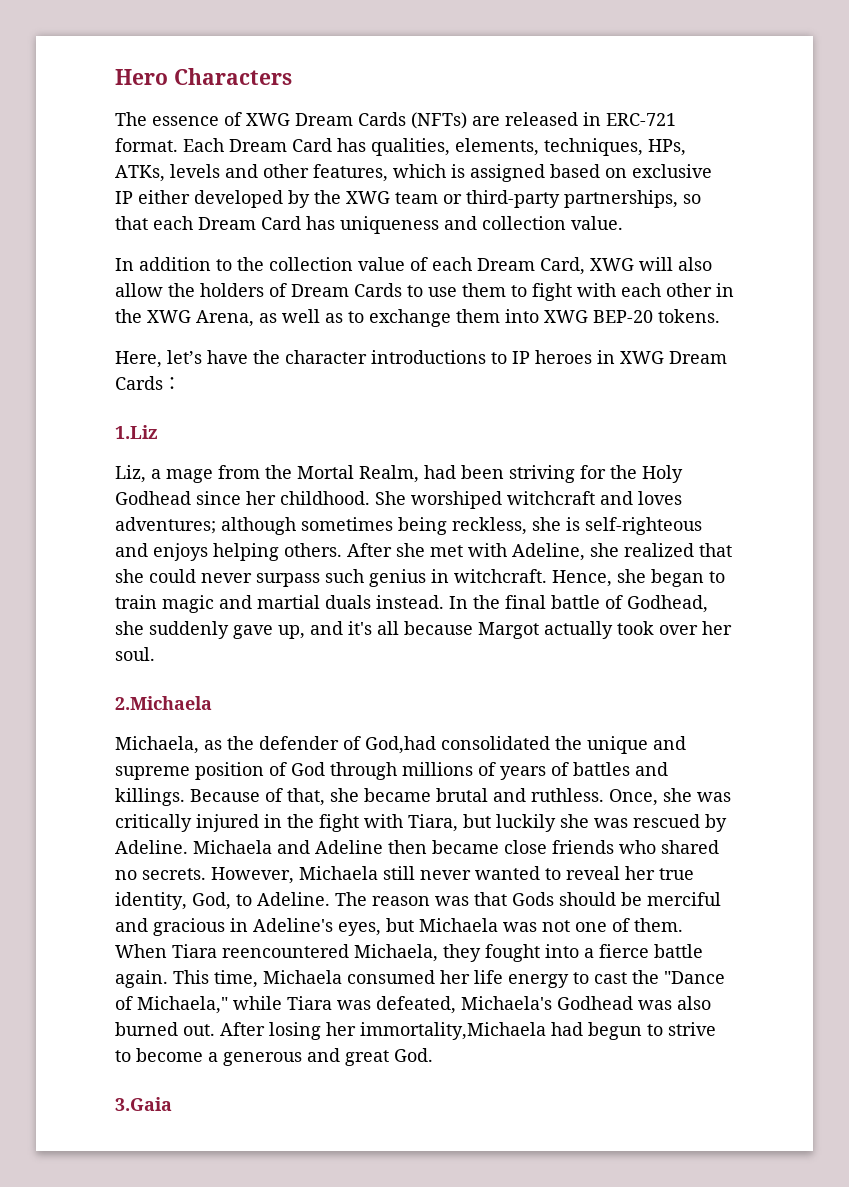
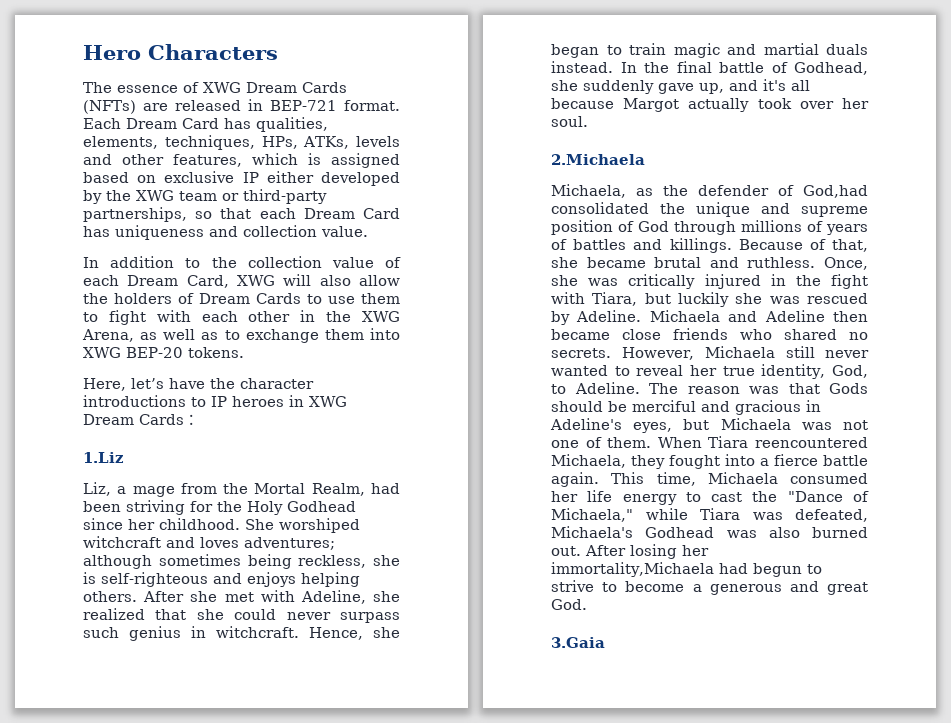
- The essence of XWG Dream Cards (NFTs) are released in ERC-721 format.
+ The essence of XWG Dream Cards (NFTs) are released in BEP-721 format.

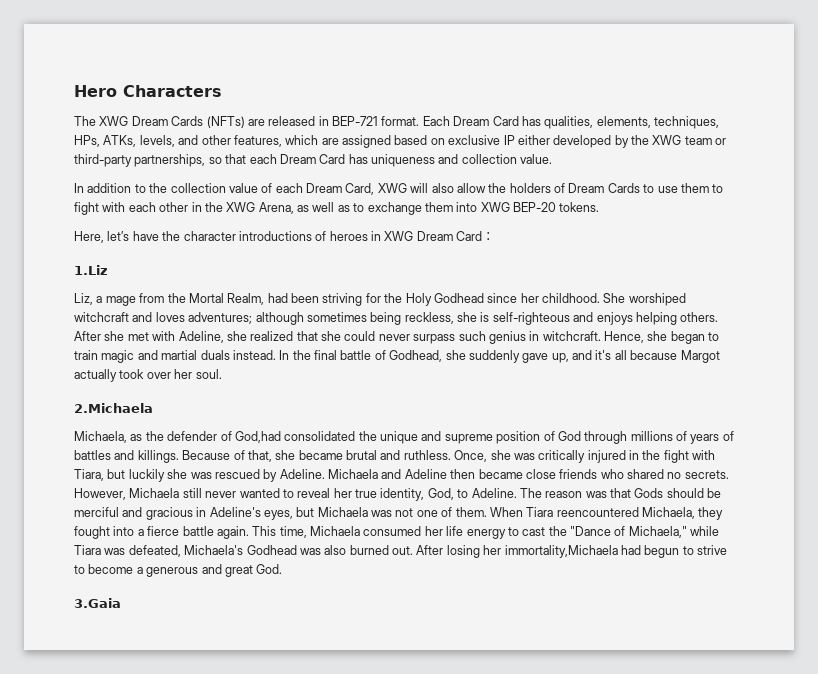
- The essence of XWG Dream Cards (NFTs) are released in BEP-721 format.
+ The XWG Dream Cards (NFTs) are released in BEP-721 format.
- Each Dream Card has qualities, elements, techniques, HPs, ATKs, levels and other features, which is assigned based on exclusive IP either developed by the XWG team or third-party partnerships, so that each Dream Card has uniqueness and collection value.
+ Each Dream Card has qualities, elements, techniques, HPs, ATKs, levels, and other features, which are assigned based on exclusive IP either developed by the XWG team or third-party partnerships, so that each Dream Card has uniqueness and collection value.
- Here, let’s have the character introductions to IP heroes in XWG Dream Cards：
+ Here, let’s have the character introductions of heroes in XWG Dream Card：

